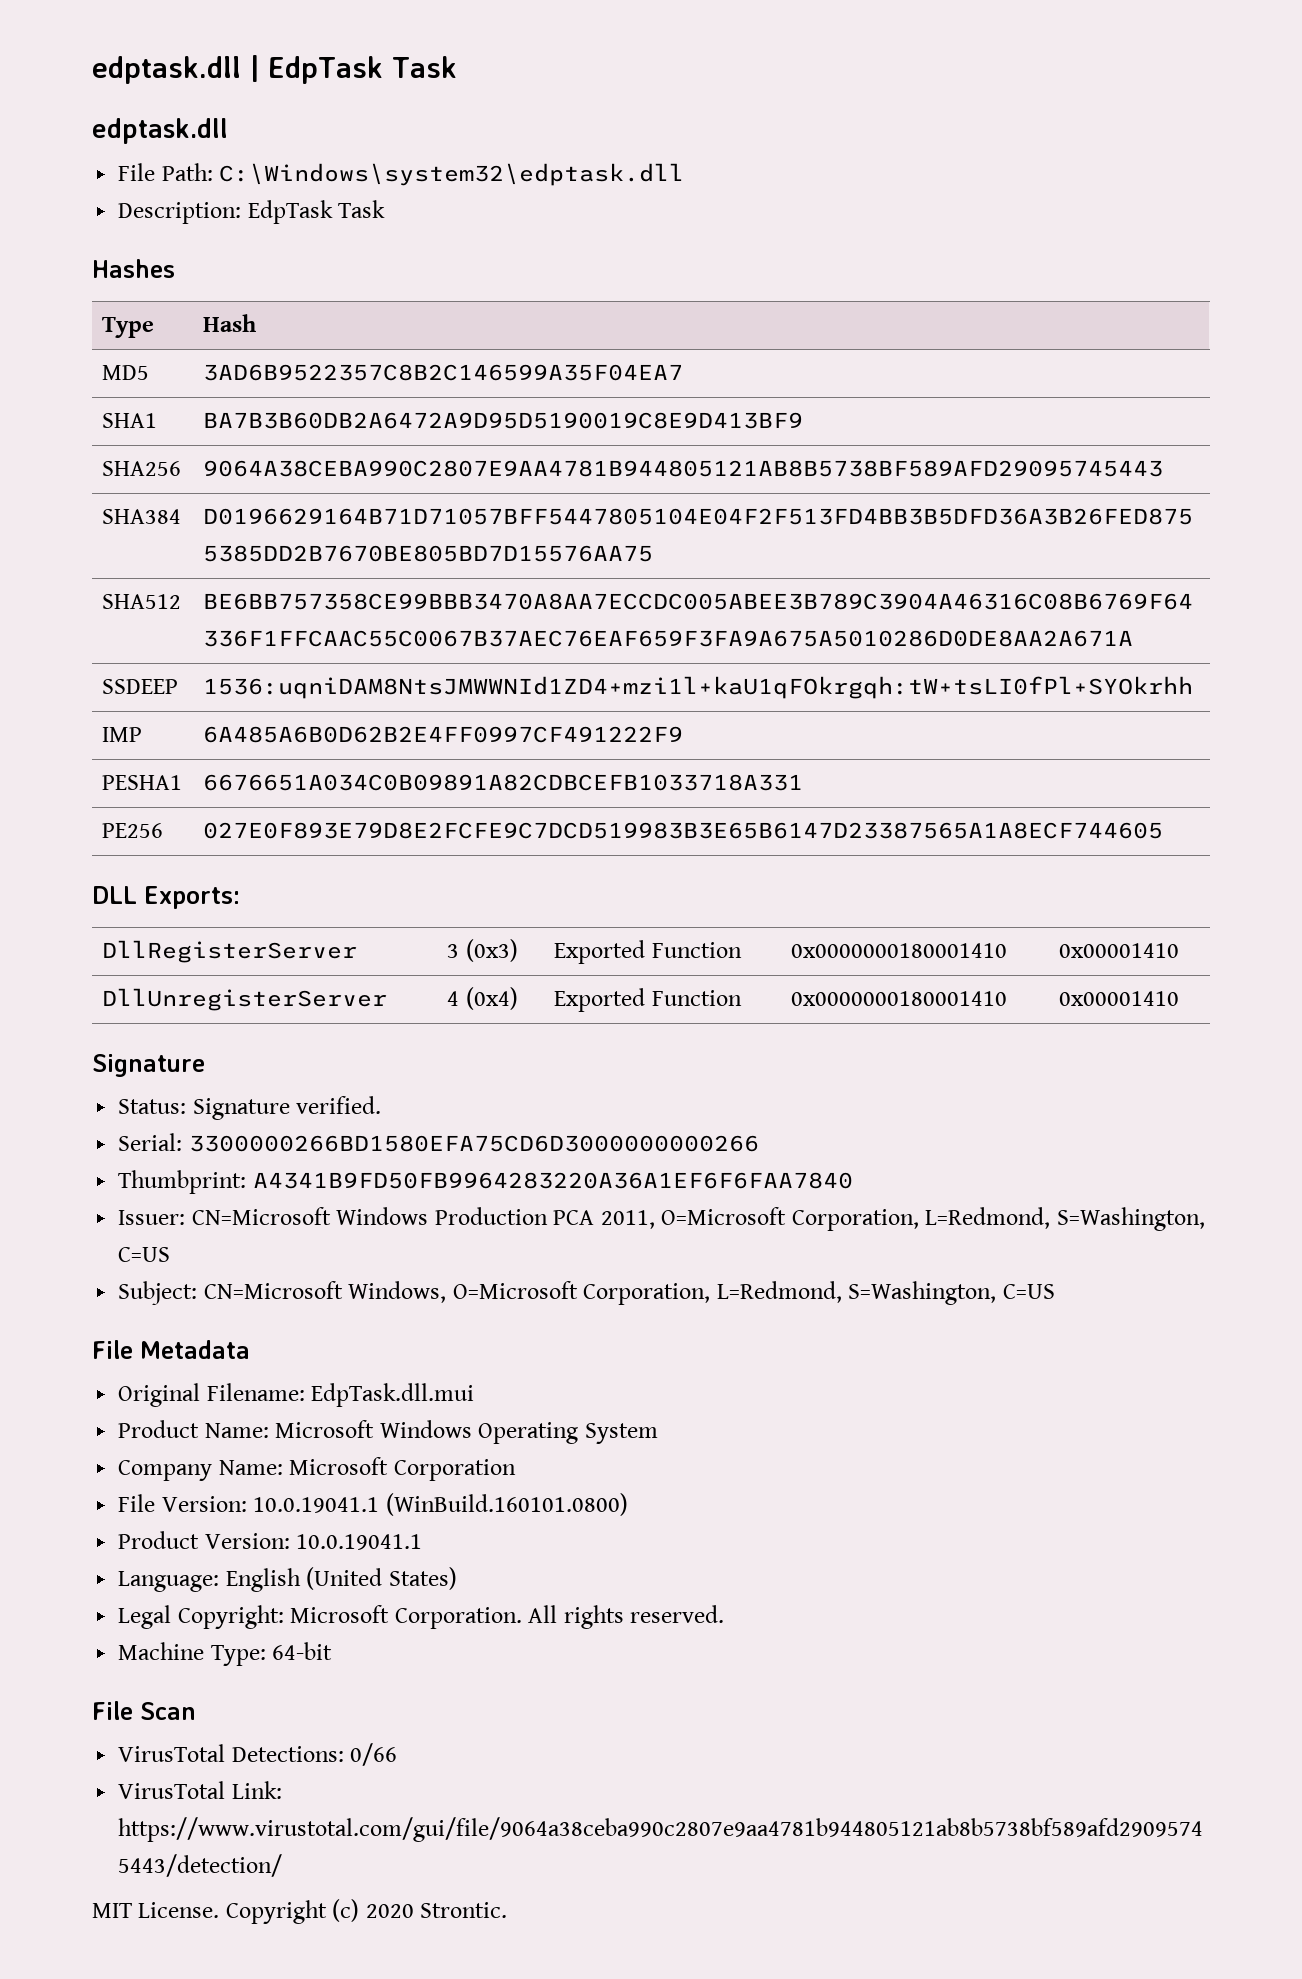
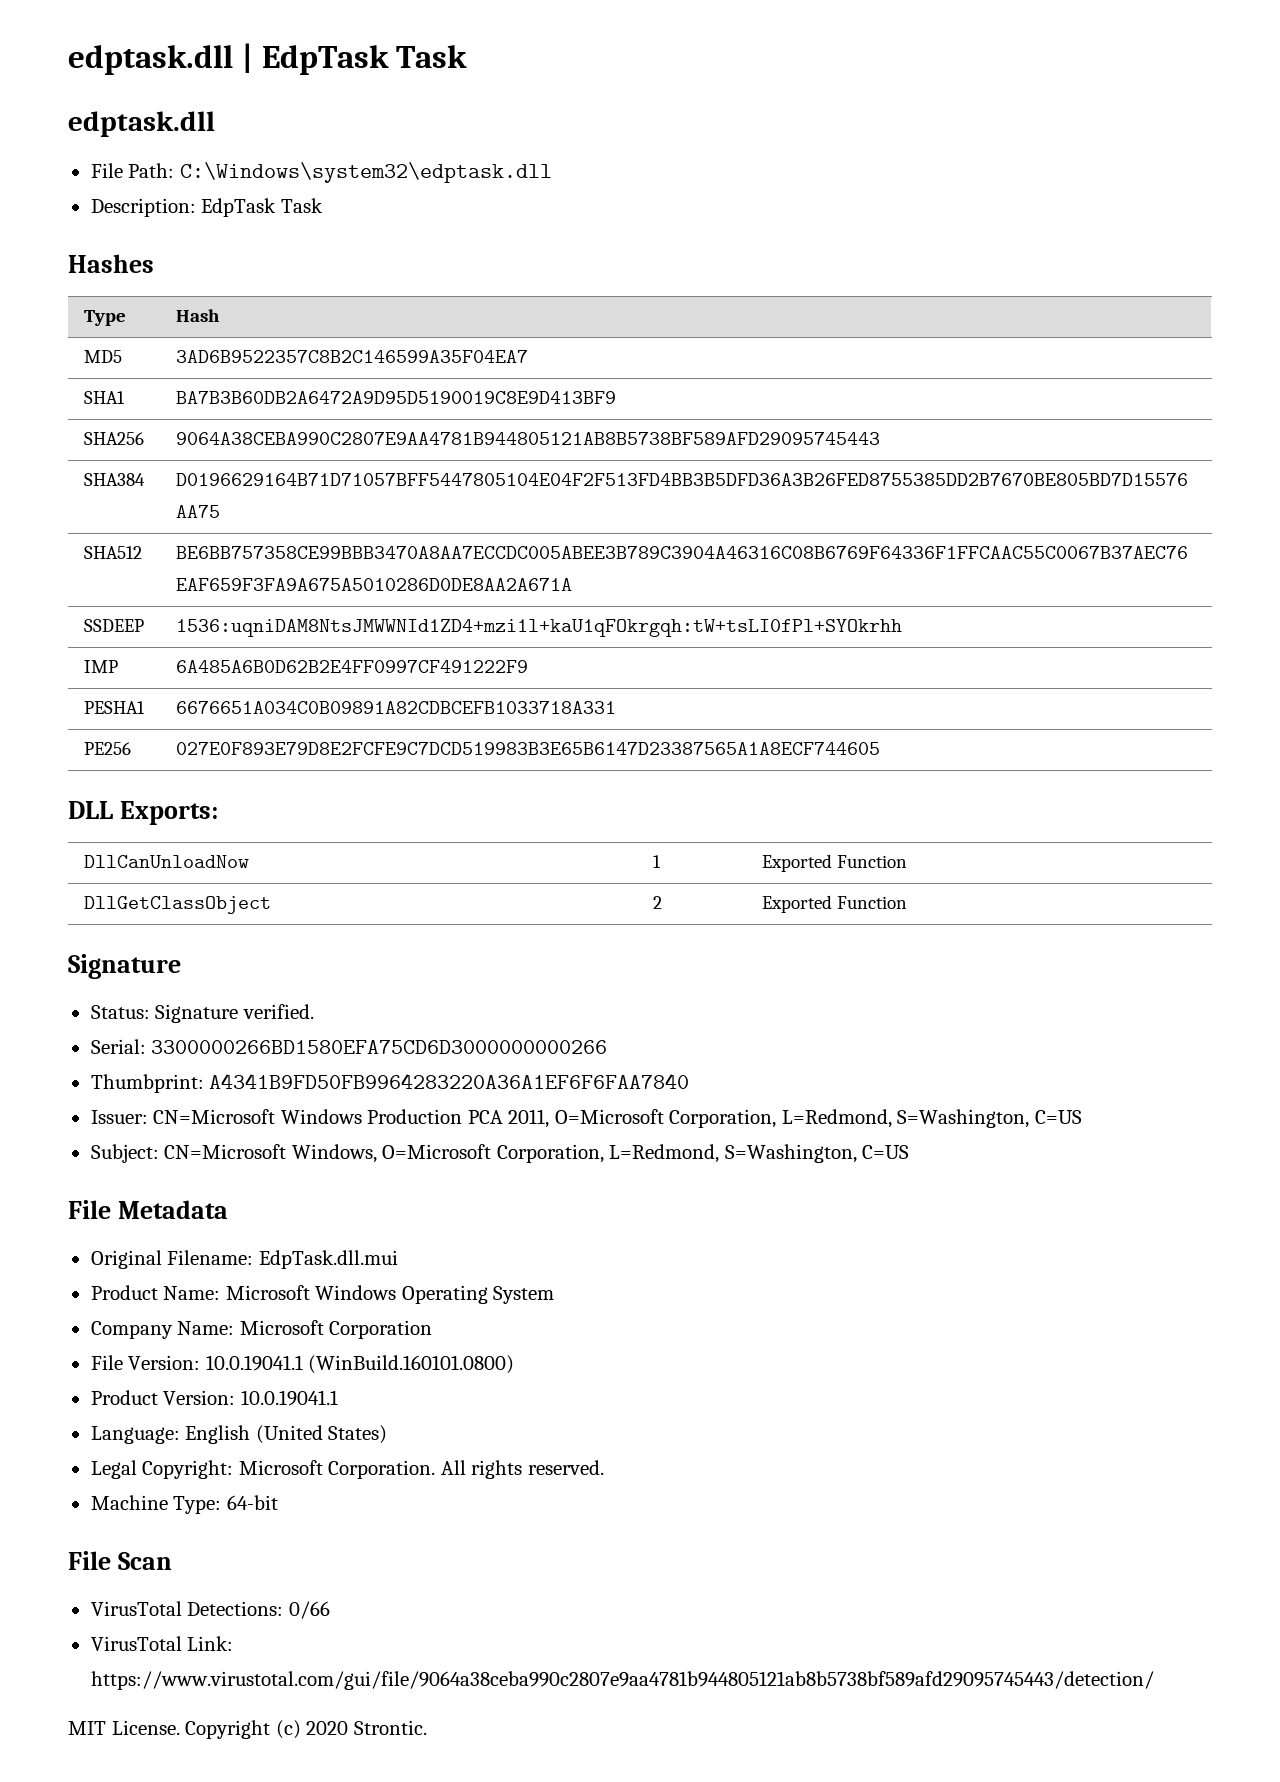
- DllRegisterServer | 3 (0x3) | Exported Function | 0x0000000180001410 | 0x00001410
- DllUnregisterServer | 4 (0x4) | Exported Function | 0x0000000180001410 | 0x00001410
+ DllCanUnloadNow | 1 | Exported Function
+ DllGetClassObject | 2 | Exported Function

